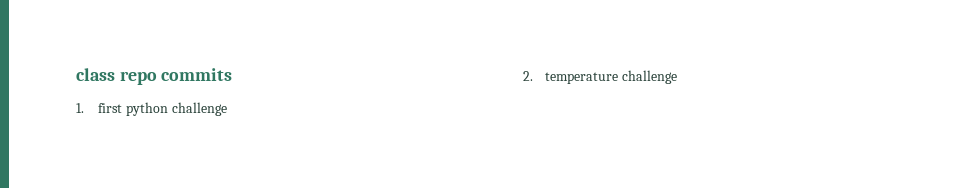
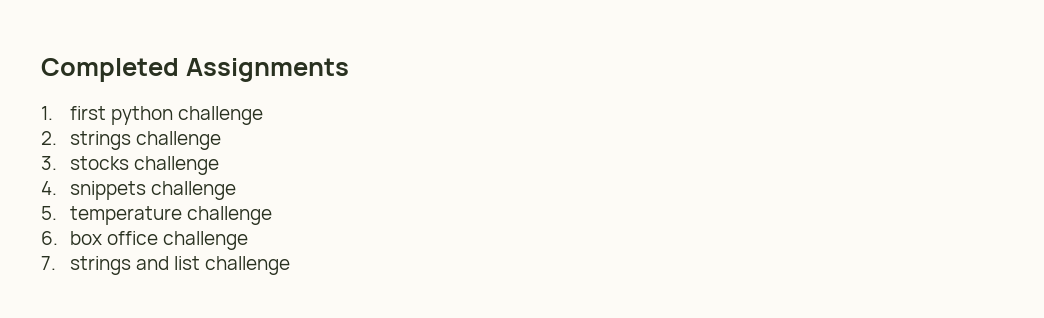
- class repo commits
+ Completed Assignments
- 2. temperature challenge
+ 2. strings challenge
+ 3. stocks challenge
+ 4. snippets challenge
+ 5. temperature challenge
+ 6. box office challenge
+ 7. strings and list challenge

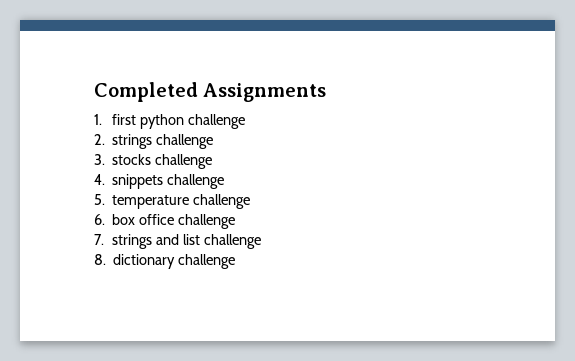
+ 8. dictionary challenge

